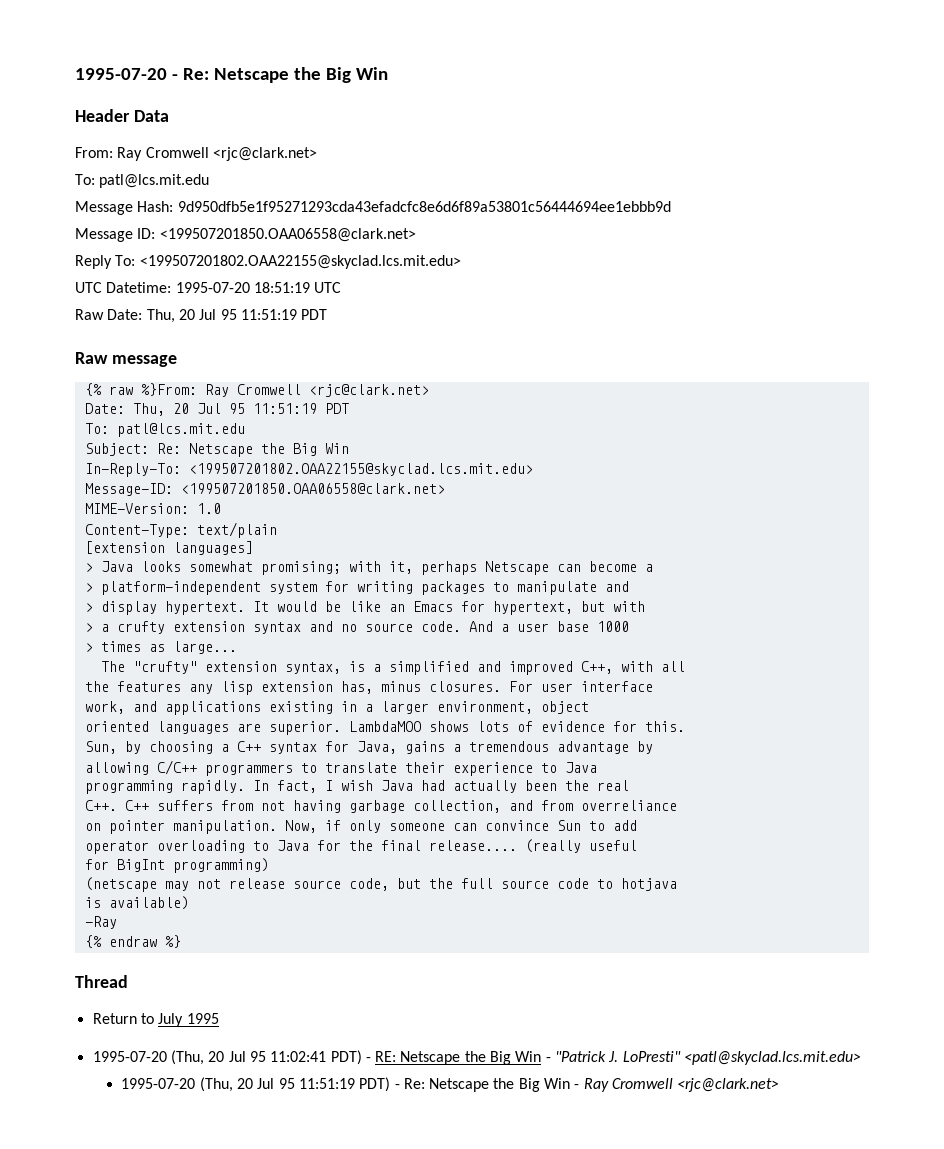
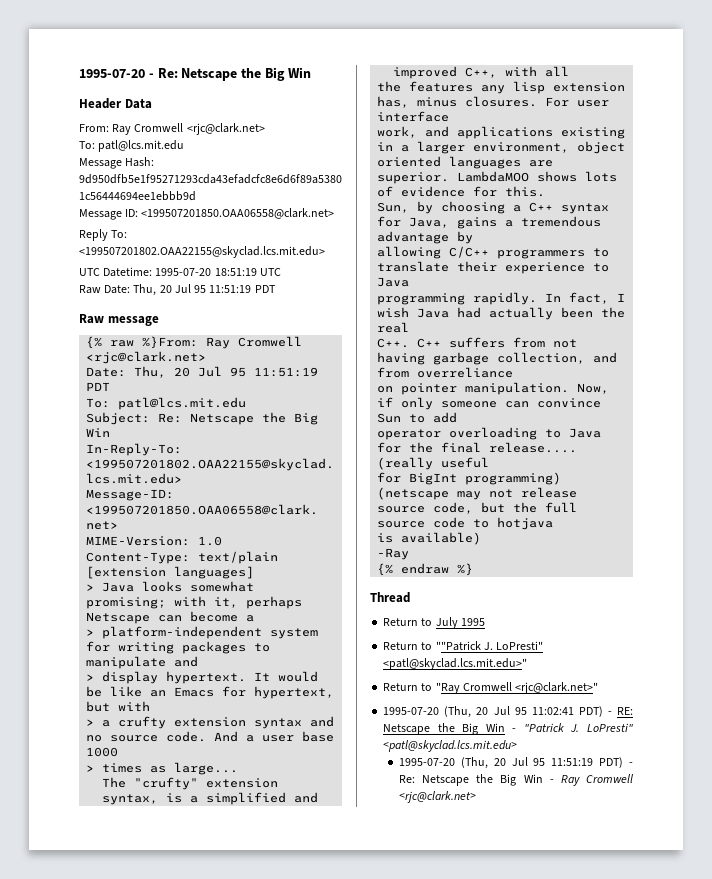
+ Return to ""Patrick J. LoPresti" <patl@skyclad.lcs.mit.edu>"
+ Return to "Ray Cromwell <rjc@clark.net>"

